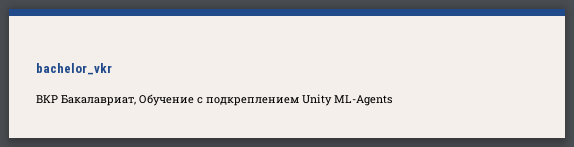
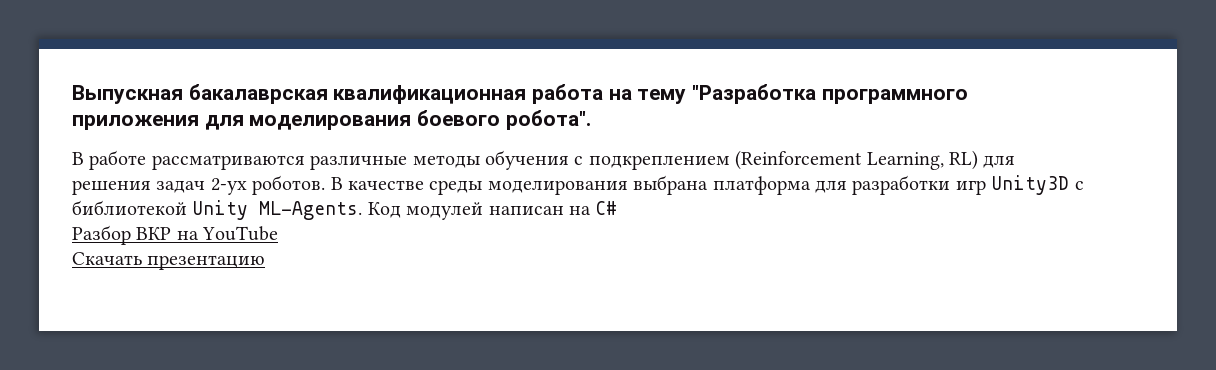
- bachelor_vkr
- ВКР Бакалавриат, Обучение с подкреплением Unity ML-Agents
+ Выпускная бакалаврская квалификационная работа на тему "Разработка программного приложения для моделирования боевого робота".
+ В работе рассматриваются различные методы обучения с подкреплением (Reinforcement Learning, RL) для решения задач 2-ух роботов. В качестве среды моделирования выбрана платформа для разработки игр Unity3D с библиотекой Unity ML-Agents. Код модулей написан на C#
+ Разбор ВКР на YouTube
+ Скачать презентацию

